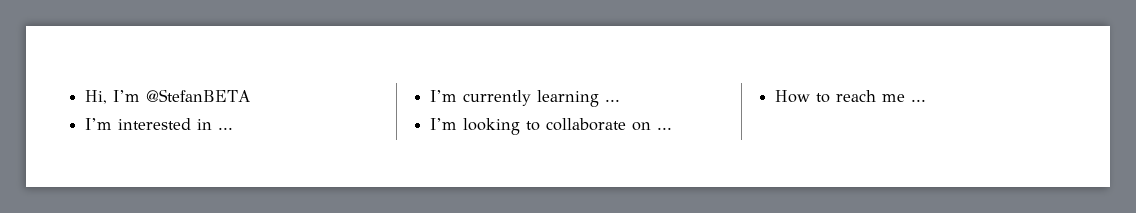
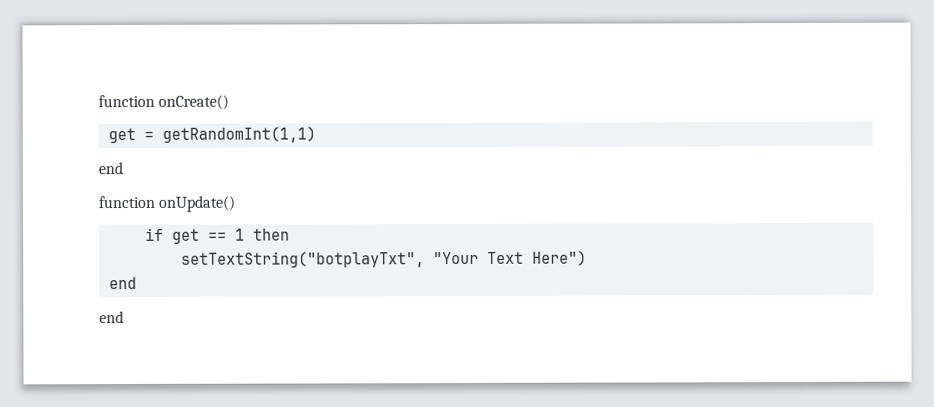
- Hi, I’m @StefanBETA
- I’m interested in ...
- I’m currently learning ...
- I’m looking to collaborate on ...
- How to reach me ...
+ function onCreate()
+ get = getRandomInt(1,1)
+ end
+ function onUpdate()
+ if get == 1 then
+ setTextString("botplayTxt", "Your Text Here")
+ end
+ end

